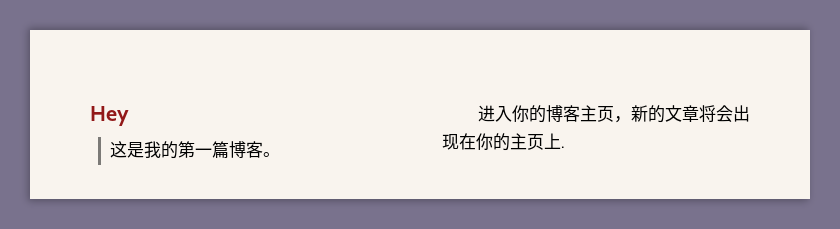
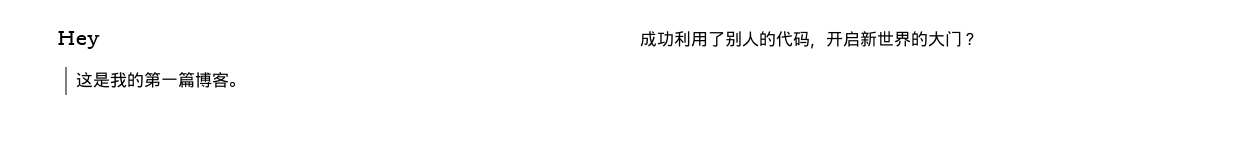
- 进入你的博客主页，新的文章将会出现在你的主页上.
+ 成功利用了别人的代码，开启新世界的大门？

